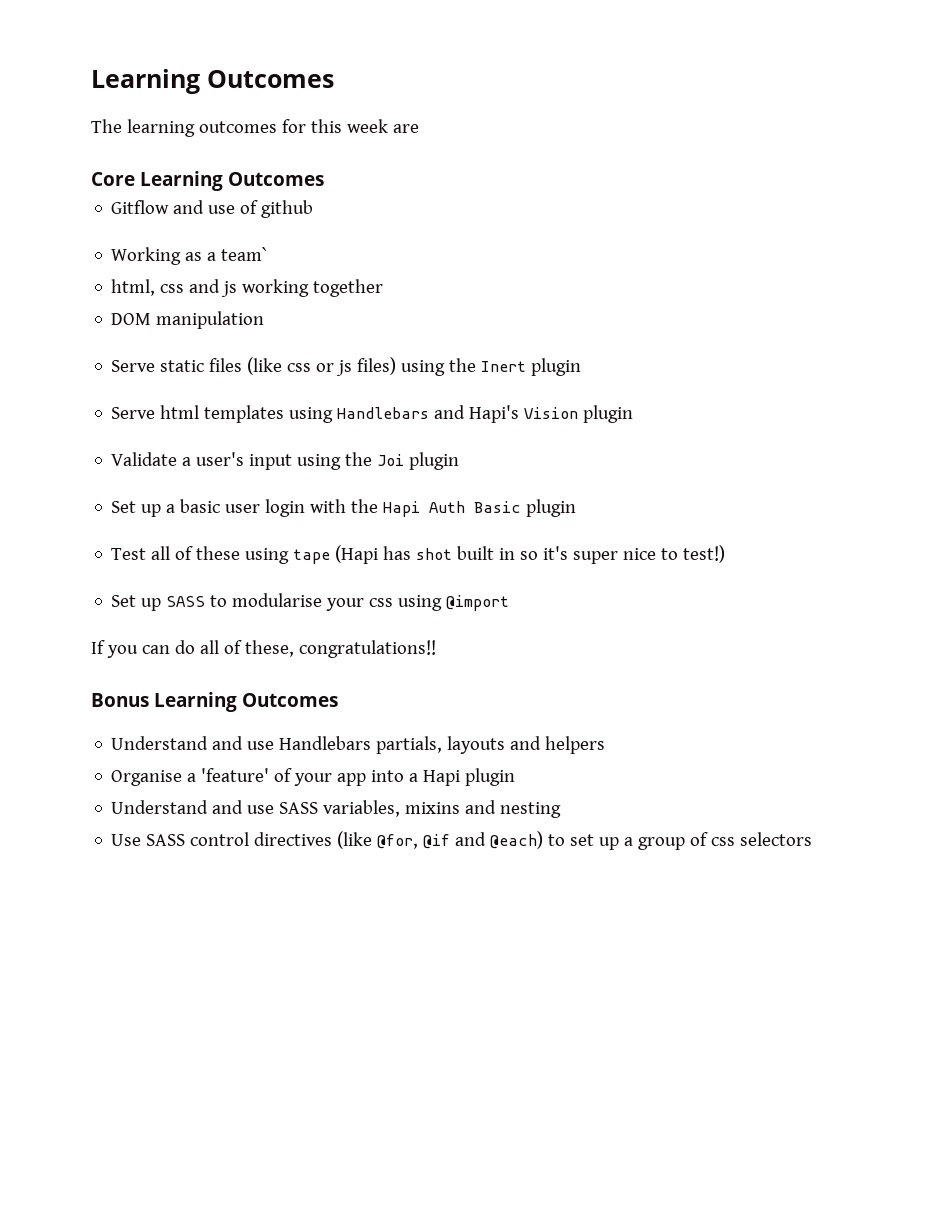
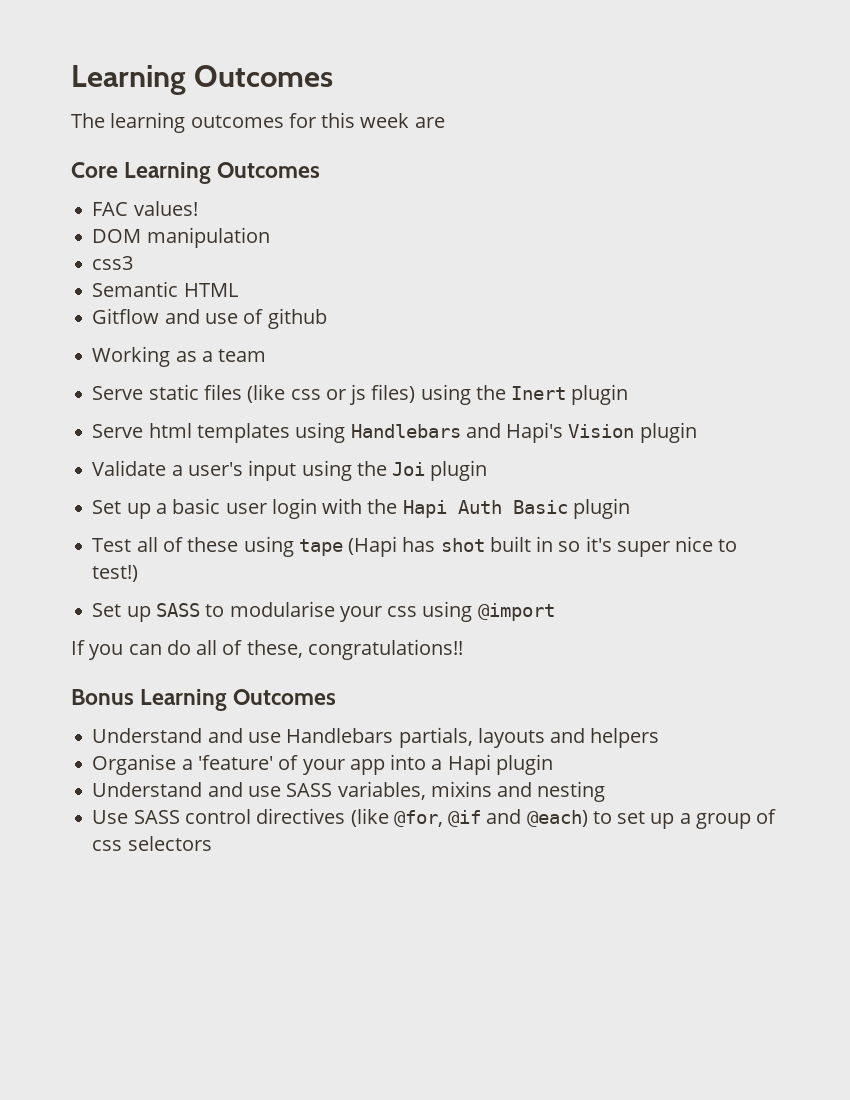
+ FAC values!
+ DOM manipulation
+ css3
+ Semantic HTML
- Working as a team`
- html, css and js working together
- DOM manipulation
+ Working as a team

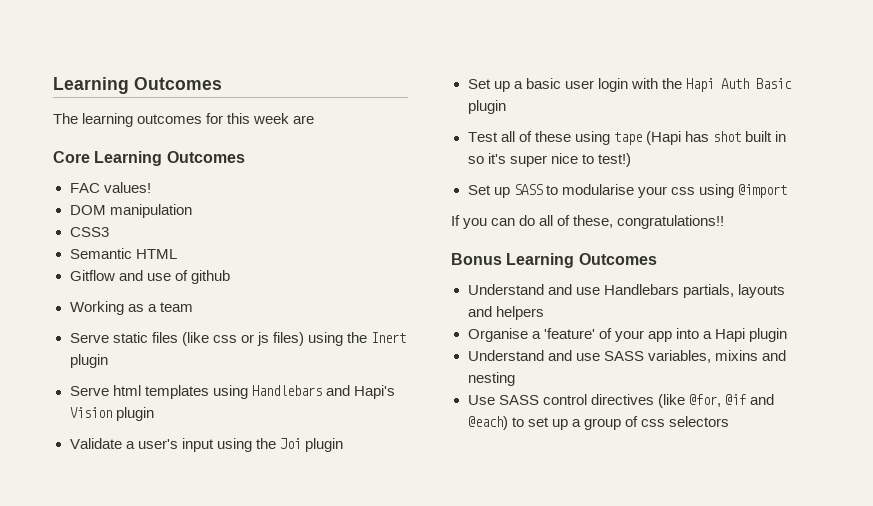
- css3
+ CSS3

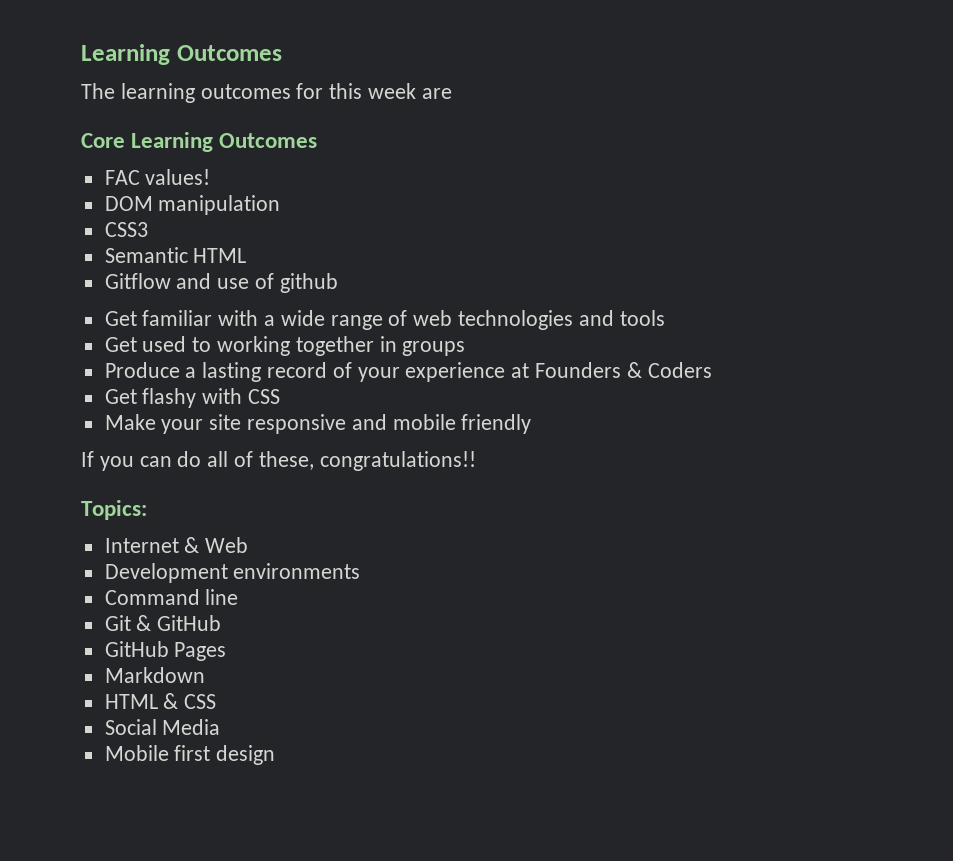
- Working as a team
- Serve static files (like css or js files) using the Inert plugin
- Serve html templates using Handlebars and Hapi's Vision plugin
- Validate a user's input using the Joi plugin
- Set up a basic user login with the Hapi Auth Basic plugin
- Test all of these using tape (Hapi has shot built in so it's super nice to test!)
- Set up SASS to modularise your css using @import
+ Get familiar with a wide range of web technologies and tools
+ Get used to working together in groups
+ Produce a lasting record of your experience at Founders & Coders
+ Get flashy with CSS
+ Make your site responsive and mobile friendly
- Bonus Learning Outcomes
- Understand and use Handlebars partials, layouts and helpers
- Organise a 'feature' of your app into a Hapi plugin
- Understand and use SASS variables, mixins and nesting
- Use SASS control directives (like @for, @if and @each) to set up a group of css selectors
+ Topics:
+ Internet & Web
+ Development environments
+ Command line
+ Git & GitHub
+ GitHub Pages
+ Markdown
+ HTML & CSS
+ Social Media
+ Mobile first design

